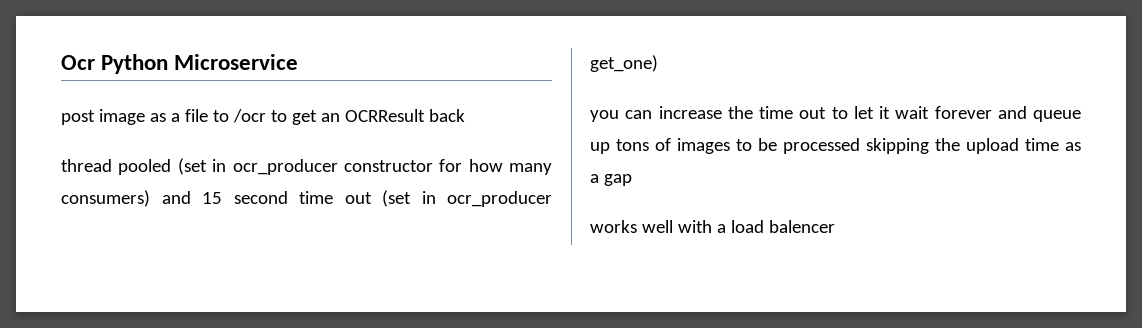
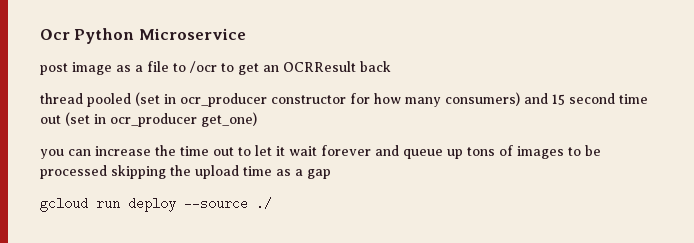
- works well with a load balencer
+ gcloud run deploy --source ./

